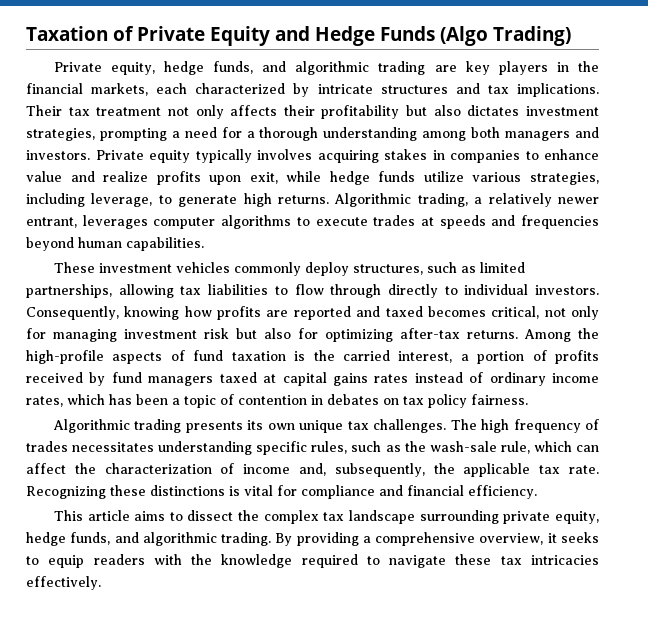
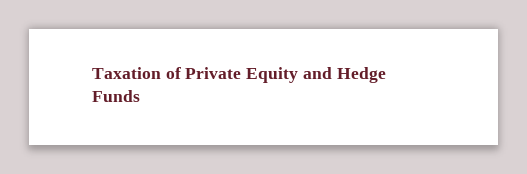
- Taxation of Private Equity and Hedge Funds (Algo Trading)
- Private equity, hedge funds, and algorithmic trading are key players in the financial markets, each characterized by intricate structures and tax implications. Their tax treatment not only affects their profitability but also dictates investment strategies, prompting a need for a thorough understanding among both managers and investors. Private equity typically involves acquiring stakes in companies to enhance value and realize profits upon exit, while hedge funds utilize various strategies, including leverage, to generate high returns. Algorithmic trading, a relatively newer entrant, leverages computer algorithms to execute trades at speeds and frequencies beyond human capabilities.
- These investment vehicles commonly deploy structures, such as limited partnerships, allowing tax liabilities to flow through directly to individual investors. Consequently, knowing how profits are reported and taxed becomes critical, not only for managing investment risk but also for optimizing after-tax returns. Among the high-profile aspects of fund taxation is the carried interest, a portion of profits received by fund managers taxed at capital gains rates instead of ordinary income rates, which has been a topic of contention in debates on tax policy fairness.
- Algorithmic trading presents its own unique tax challenges. The high frequency of trades necessitates understanding specific rules, such as the wash-sale rule, which can affect the characterization of income and, subsequently, the applicable tax rate. Recognizing these distinctions is vital for compliance and financial efficiency.
- This article aims to dissect the complex tax landscape surrounding private equity, hedge funds, and algorithmic trading. By providing a comprehensive overview, it seeks to equip readers with the knowledge required to navigate these tax intricacies effectively.
+ Taxation of Private Equity and Hedge Funds

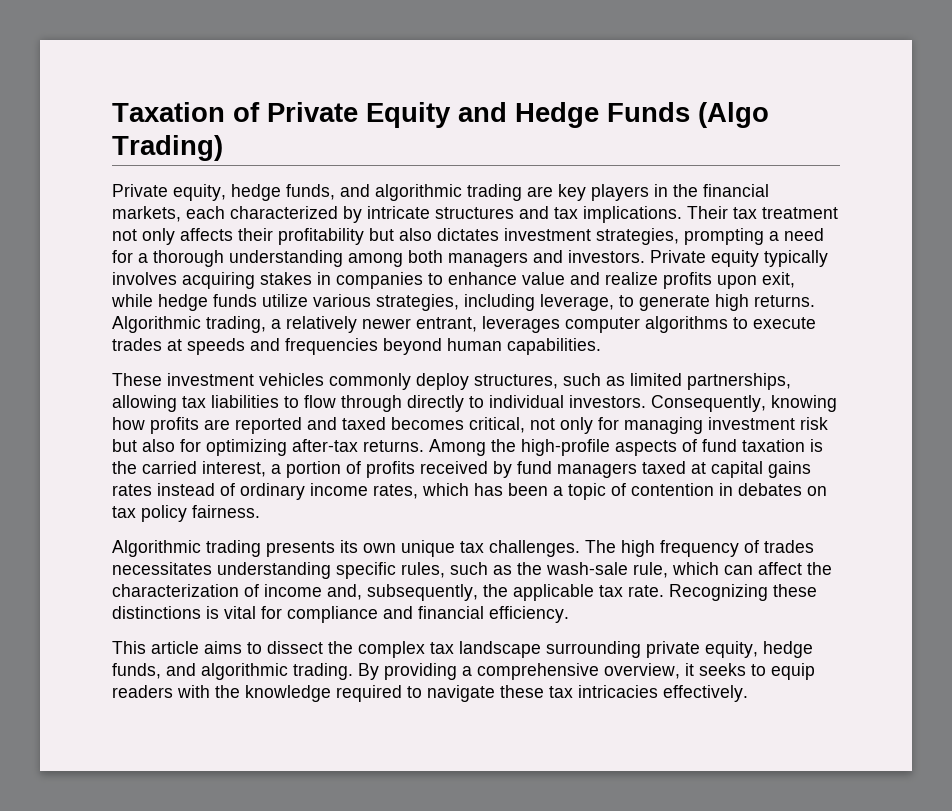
- Taxation of Private Equity and Hedge Funds
+ Taxation of Private Equity and Hedge Funds (Algo Trading)
+ Private equity, hedge funds, and algorithmic trading are key players in the financial markets, each characterized by intricate structures and tax implications. Their tax treatment not only affects their profitability but also dictates investment strategies, prompting a need for a thorough understanding among both managers and investors. Private equity typically involves acquiring stakes in companies to enhance value and realize profits upon exit, while hedge funds utilize various strategies, including leverage, to generate high returns. Algorithmic trading, a relatively newer entrant, leverages computer algorithms to execute trades at speeds and frequencies beyond human capabilities.
+ These investment vehicles commonly deploy structures, such as limited partnerships, allowing tax liabilities to flow through directly to individual investors. Consequently, knowing how profits are reported and taxed becomes critical, not only for managing investment risk but also for optimizing after-tax returns. Among the high-profile aspects of fund taxation is the carried interest, a portion of profits received by fund managers taxed at capital gains rates instead of ordinary income rates, which has been a topic of contention in debates on tax policy fairness.
+ Algorithmic trading presents its own unique tax challenges. The high frequency of trades necessitates understanding specific rules, such as the wash-sale rule, which can affect the characterization of income and, subsequently, the applicable tax rate. Recognizing these distinctions is vital for compliance and financial efficiency.
+ This article aims to dissect the complex tax landscape surrounding private equity, hedge funds, and algorithmic trading. By providing a comprehensive overview, it seeks to equip readers with the knowledge required to navigate these tax intricacies effectively.

